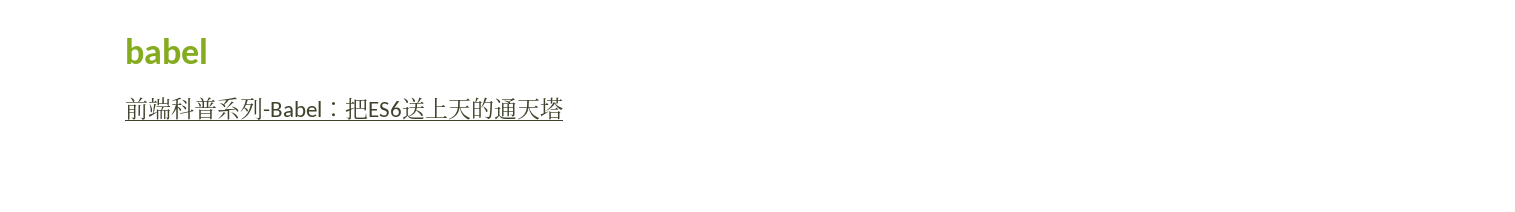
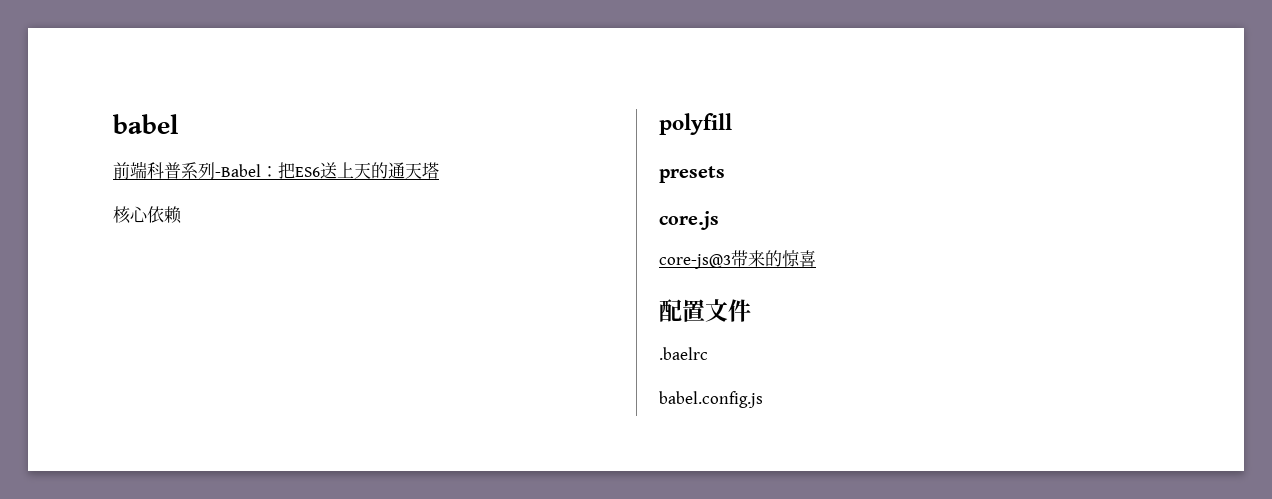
+ 核心依赖
+ polyfill
+ presets
+ core.js
+ core-js@3带来的惊喜
+ 配置文件
+ .baelrc
+ babel.config.js

